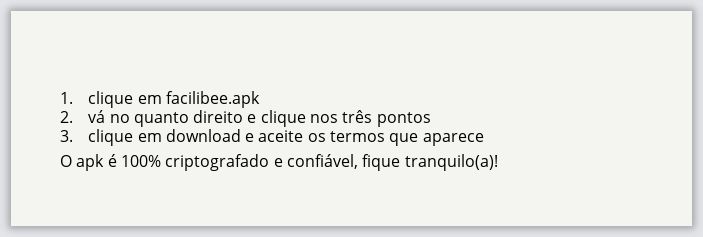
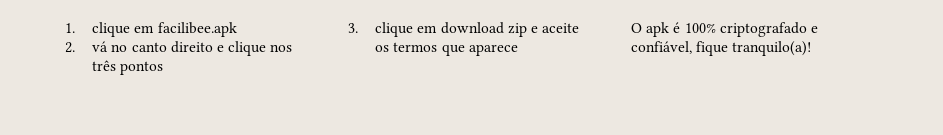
- 2. vá no quanto direito e clique nos três pontos
+ 2. vá no canto direito e clique nos três pontos
- 3. clique em download e aceite os termos que aparece
+ 3. clique em download zip e aceite os termos que aparece

